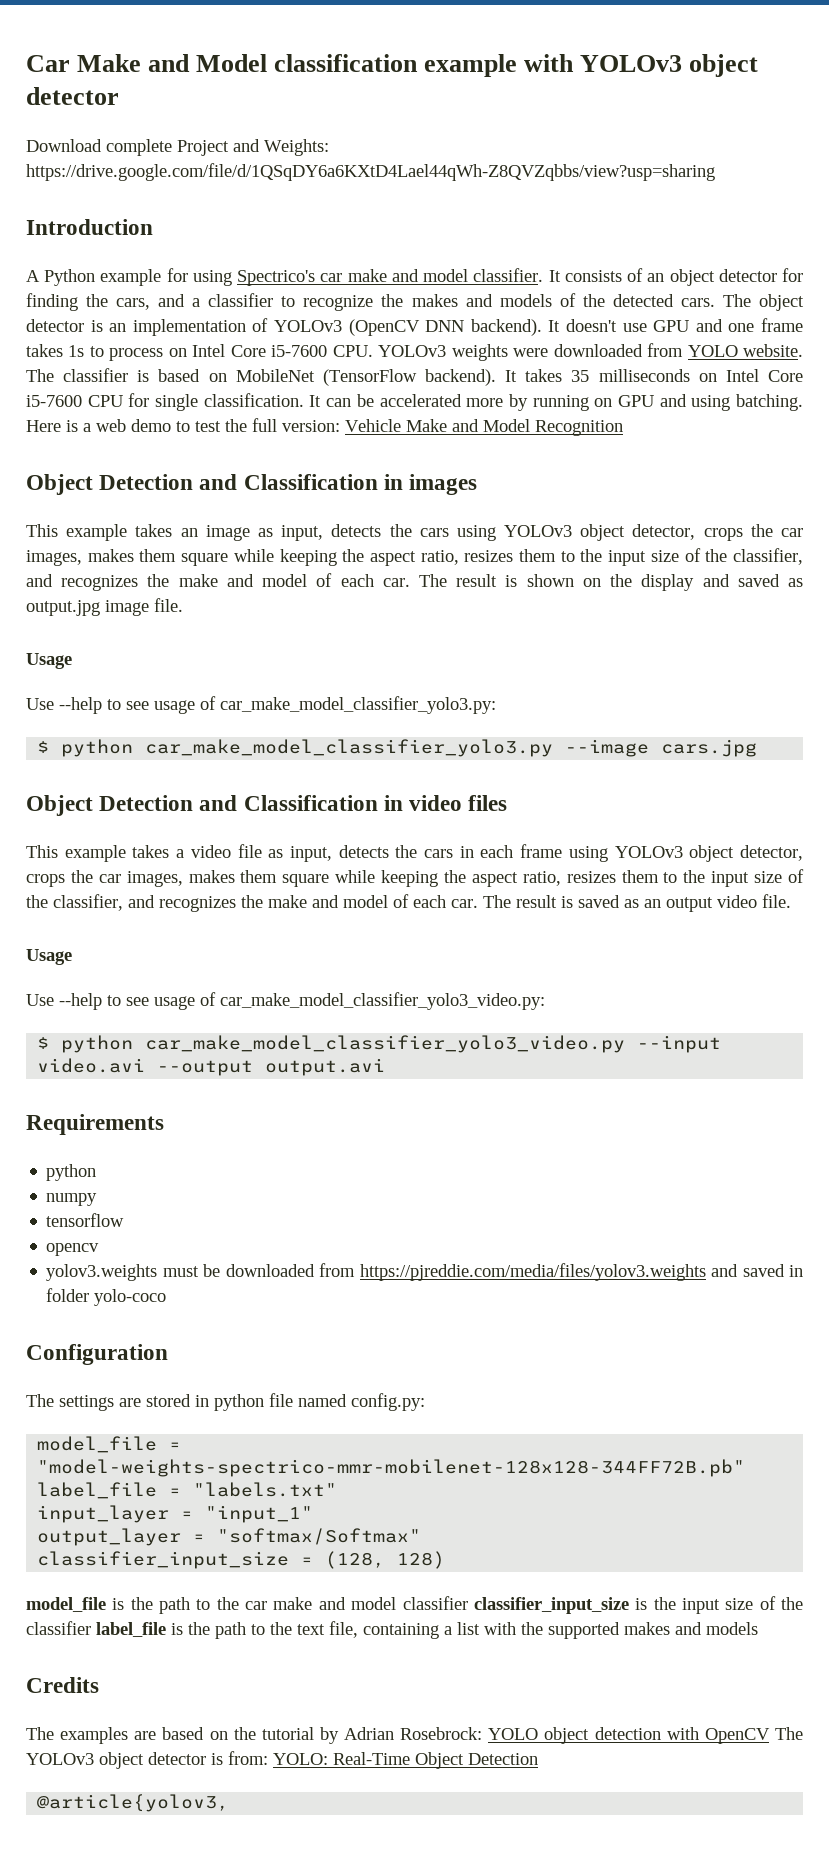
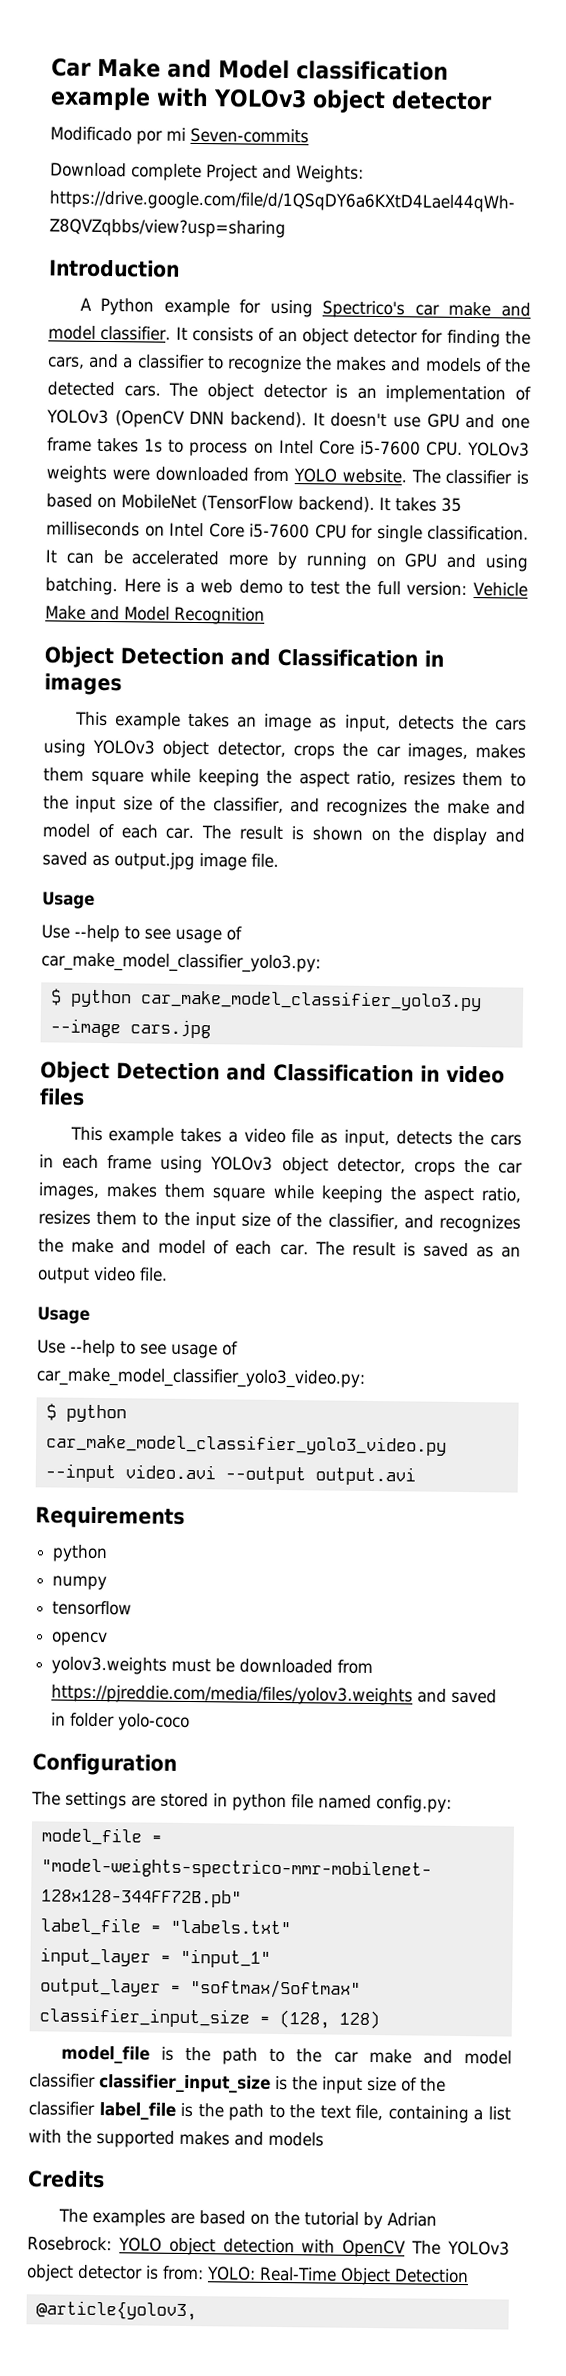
+ Modificado por mi Seven-commits

